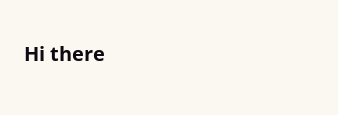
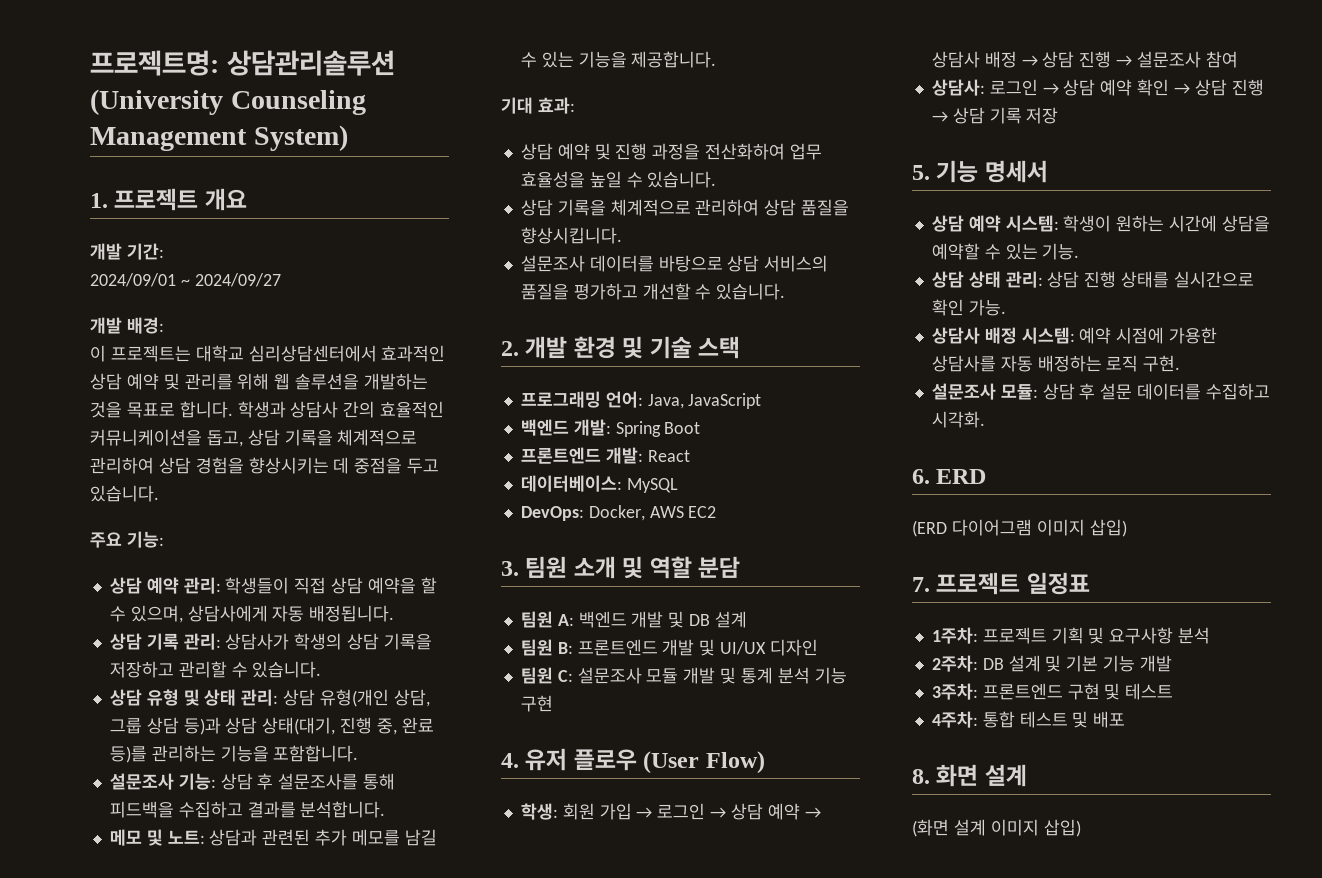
- Hi there
+ 프로젝트명: 상담관리솔루션 (University Counseling Management System)
+ 1. 프로젝트 개요
+ 개발 기간:
+ 2024/09/01 ~ 2024/09/27
+ 개발 배경:
+ 이 프로젝트는 대학교 심리상담센터에서 효과적인 상담 예약 및 관리를 위해 웹 솔루션을 개발하는 것을 목표로 합니다. 학생과 상담사 간의 효율적인 커뮤니케이션을 돕고, 상담 기록을 체계적으로 관리하여 상담 경험을 향상시키는 데 중점을 두고 있습니다.
+ 주요 기능:
+ 상담 예약 관리: 학생들이 직접 상담 예약을 할 수 있으며, 상담사에게 자동 배정됩니다.
+ 상담 기록 관리: 상담사가 학생의 상담 기록을 저장하고 관리할 수 있습니다.
+ 상담 유형 및 상태 관리: 상담 유형(개인 상담, 그룹 상담 등)과 상담 상태(대기, 진행 중, 완료 등)를 관리하는 기능을 포함합니다.
+ 설문조사 기능: 상담 후 설문조사를 통해 피드백을 수집하고 결과를 분석합니다.
+ 메모 및 노트: 상담과 관련된 추가 메모를 남길 수 있는 기능을 제공합니다.
+ 기대 효과:
+ 상담 예약 및 진행 과정을 전산화하여 업무 효율성을 높일 수 있습니다.
+ 상담 기록을 체계적으로 관리하여 상담 품질을 향상시킵니다.
+ 설문조사 데이터를 바탕으로 상담 서비스의 품질을 평가하고 개선할 수 있습니다.
+ 2. 개발 환경 및 기술 스택
+ 프로그래밍 언어: Java, JavaScript
+ 백엔드 개발: Spring Boot
+ 프론트엔드 개발: React
+ 데이터베이스: MySQL
+ DevOps: Docker, AWS EC2
+ 3. 팀원 소개 및 역할 분담
+ 팀원 A: 백엔드 개발 및 DB 설계
+ 팀원 B: 프론트엔드 개발 및 UI/UX 디자인
+ 팀원 C: 설문조사 모듈 개발 및 통계 분석 기능 구현
+ 4. 유저 플로우 (User Flow)
+ 학생: 회원 가입 → 로그인 → 상담 예약 → 상담사 배정 → 상담 진행 → 설문조사 참여
+ 상담사: 로그인 → 상담 예약 확인 → 상담 진행 → 상담 기록 저장
+ 5. 기능 명세서
+ 상담 예약 시스템: 학생이 원하는 시간에 상담을 예약할 수 있는 기능.
+ 상담 상태 관리: 상담 진행 상태를 실시간으로 확인 가능.
+ 상담사 배정 시스템: 예약 시점에 가용한 상담사를 자동 배정하는 로직 구현.
+ 설문조사 모듈: 상담 후 설문 데이터를 수집하고 시각화.
+ 6. ERD
+ (ERD 다이어그램 이미지 삽입)
+ 7. 프로젝트 일정표
+ 1주차: 프로젝트 기획 및 요구사항 분석
+ 2주차: DB 설계 및 기본 기능 개발
+ 3주차: 프론트엔드 구현 및 테스트
+ 4주차: 통합 테스트 및 배포
+ 8. 화면 설계
+ (화면 설계 이미지 삽입)

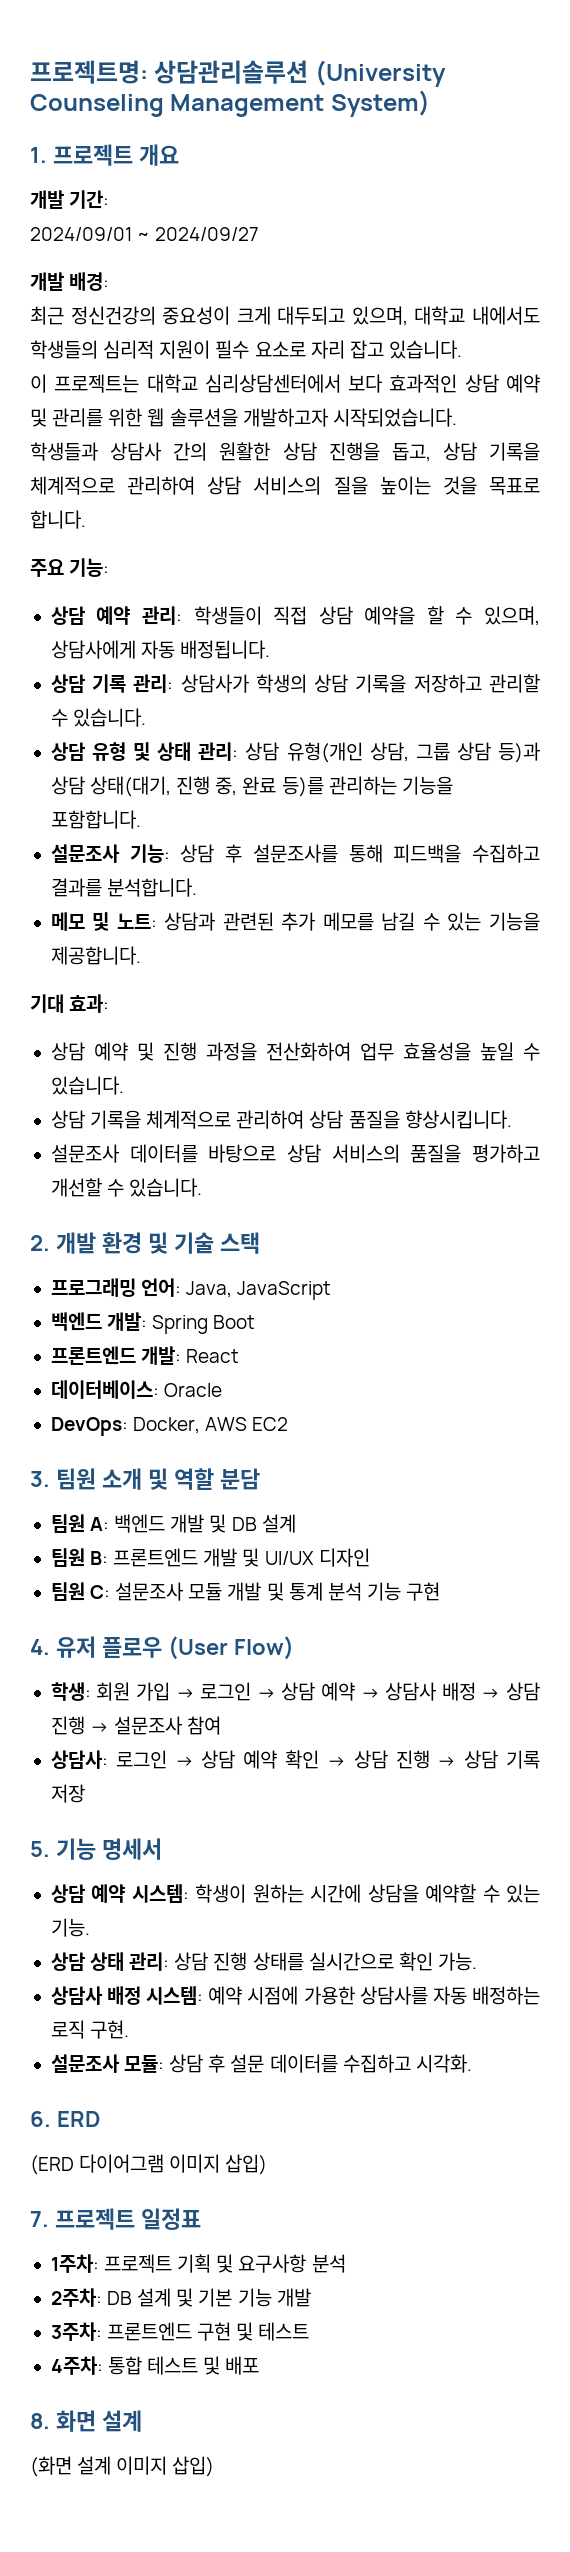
+ 최근 정신건강의 중요성이 크게 대두되고 있으며, 대학교 내에서도 학생들의 심리적 지원이 필수 요소로 자리 잡고 있습니다.
- 이 프로젝트는 대학교 심리상담센터에서 효과적인 상담 예약 및 관리를 위해 웹 솔루션을 개발하는 것을 목표로 합니다. 학생과 상담사 간의 효율적인 커뮤니케이션을 돕고, 상담 기록을 체계적으로 관리하여 상담 경험을 향상시키는 데 중점을 두고 있습니다.
+ 이 프로젝트는 대학교 심리상담센터에서 보다 효과적인 상담 예약 및 관리를 위한 웹 솔루션을 개발하고자 시작되었습니다.
+ 학생들과 상담사 간의 원활한 상담 진행을 돕고, 상담 기록을 체계적으로 관리하여 상담 서비스의 질을 높이는 것을 목표로 합니다.
- 데이터베이스: MySQL
+ 데이터베이스: Oracle

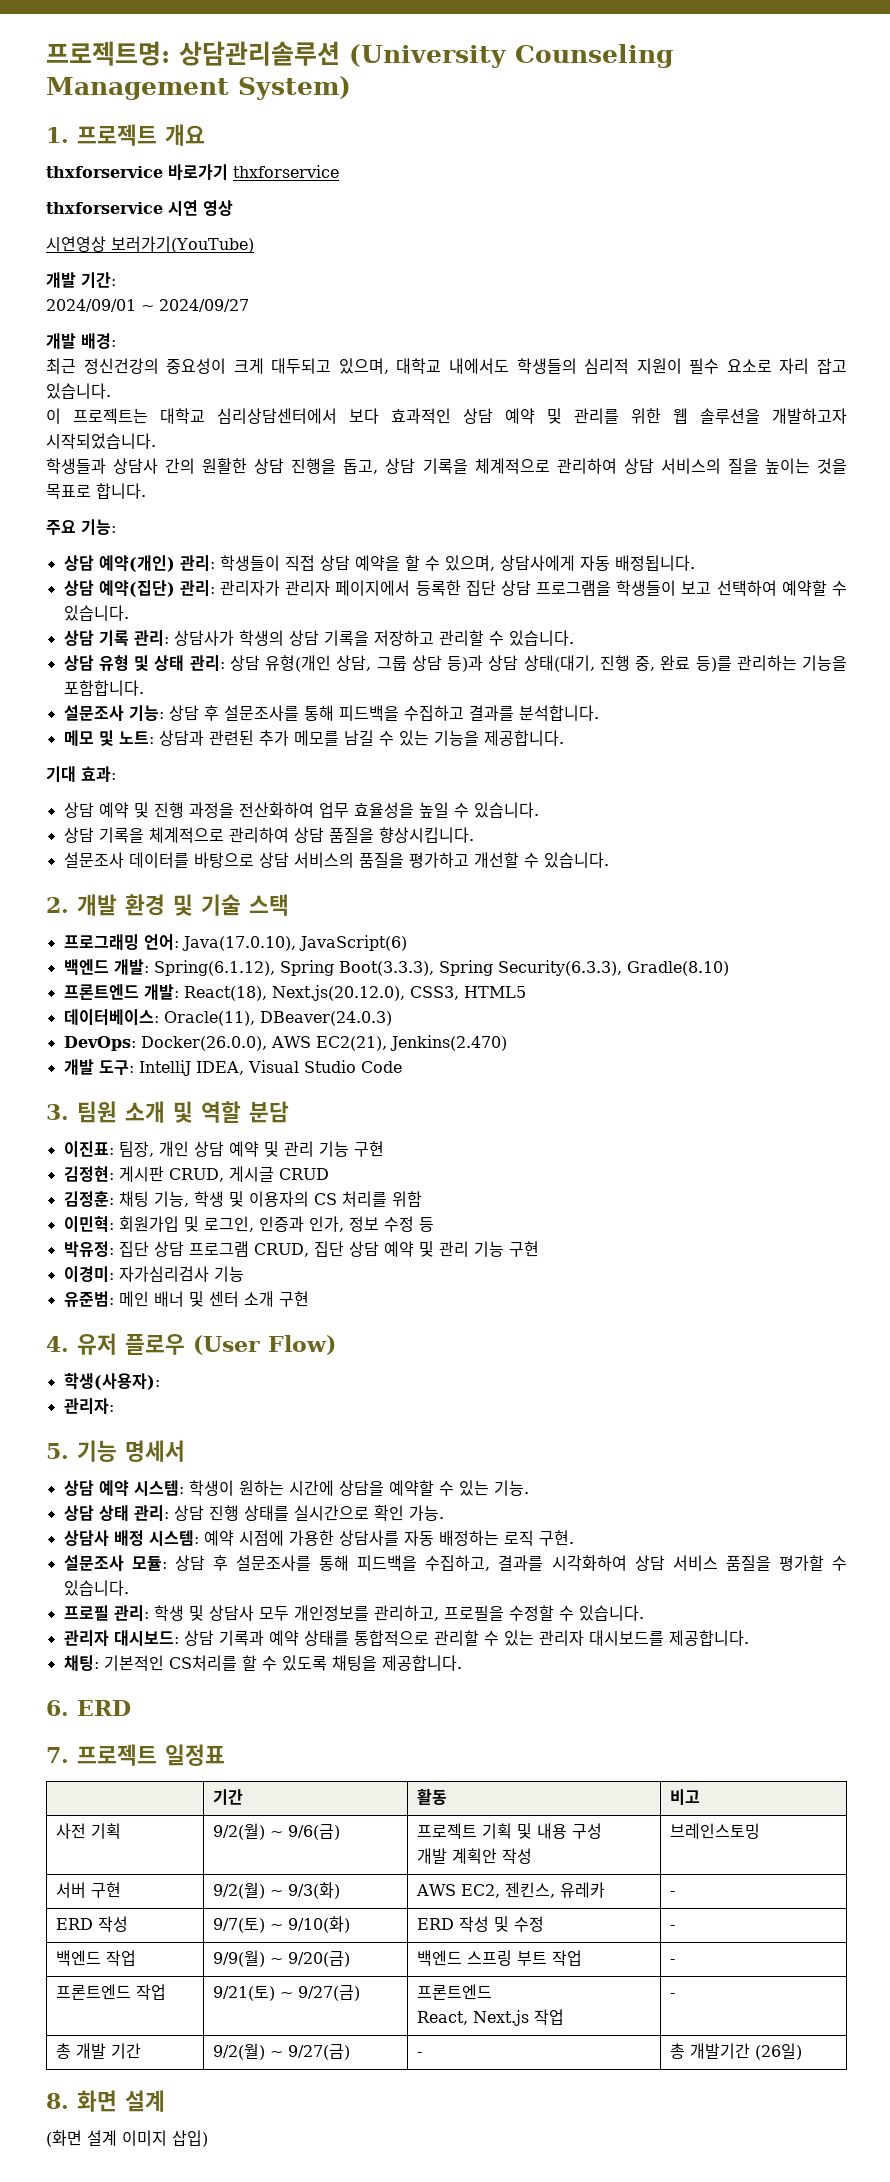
+ thxforservice 바로가기 thxforservice
+ thxforservice 시연 영상
+ 시연영상 보러가기(YouTube)
- 상담 예약 관리: 학생들이 직접 상담 예약을 할 수 있으며, 상담사에게 자동 배정됩니다.
+ 상담 예약(개인) 관리: 학생들이 직접 상담 예약을 할 수 있으며, 상담사에게 자동 배정됩니다.
+ 상담 예약(집단) 관리: 관리자가 관리자 페이지에서 등록한 집단 상담 프로그램을 학생들이 보고 선택하여 예약할 수 있습니다.
- 프로그래밍 언어: Java, JavaScript
+ 프로그래밍 언어: Java(17.0.10), JavaScript(6)
- 백엔드 개발: Spring Boot
- 프론트엔드 개발: React
+ 백엔드 개발: Spring(6.1.12), Spring Boot(3.3.3), Spring Security(6.3.3), Gradle(8.10)
+ 프론트엔드 개발: React(18), Next.js(20.12.0), CSS3, HTML5
- 데이터베이스: Oracle
+ 데이터베이스: Oracle(11), DBeaver(24.0.3)
- DevOps: Docker, AWS EC2
+ DevOps: Docker(26.0.0), AWS EC2(21), Jenkins(2.470)
+ 개발 도구: IntelliJ IDEA, Visual Studio Code
- 팀원 A: 백엔드 개발 및 DB 설계
- 팀원 B: 프론트엔드 개발 및 UI/UX 디자인
- 팀원 C: 설문조사 모듈 개발 및 통계 분석 기능 구현
+ 이진표: 팀장, 개인 상담 예약 및 관리 기능 구현
+ 김정현: 게시판 CRUD, 게시글 CRUD
+ 김정훈: 채팅 기능, 학생 및 이용자의 CS 처리를 위함
+ 이민혁: 회원가입 및 로그인, 인증과 인가, 정보 수정 등
+ 박유정: 집단 상담 프로그램 CRUD, 집단 상담 예약 및 관리 기능 구현
+ 이경미: 자가심리검사 기능
+ 유준범: 메인 배너 및 센터 소개 구현
- 학생: 회원 가입 → 로그인 → 상담 예약 → 상담사 배정 → 상담 진행 → 설문조사 참여
- 상담사: 로그인 → 상담 예약 확인 → 상담 진행 → 상담 기록 저장
+ 학생(사용자):
+ 관리자:
- 설문조사 모듈: 상담 후 설문 데이터를 수집하고 시각화.
+ 설문조사 모듈: 상담 후 설문조사를 통해 피드백을 수집하고, 결과를 시각화하여 상담 서비스 품질을 평가할 수 있습니다.
+ 프로필 관리: 학생 및 상담사 모두 개인정보를 관리하고, 프로필을 수정할 수 있습니다.
+ 관리자 대시보드: 상담 기록과 예약 상태를 통합적으로 관리할 수 있는 관리자 대시보드를 제공합니다.
+ 채팅: 기본적인 CS처리를 할 수 있도록 채팅을 제공합니다.
  6. ERD
- (ERD 다이어그램 이미지 삽입)
  7. 프로젝트 일정표
- 1주차: 프로젝트 기획 및 요구사항 분석
- 2주차: DB 설계 및 기본 기능 개발
- 3주차: 프론트엔드 구현 및 테스트
- 4주차: 통합 테스트 및 배포
+ | 기간 | 활동 | 비고
+ 사전 기획 | 9/2(월) ~ 9/6(금) | 프로젝트 기획 및 내용 구성
+ 개발 계획안 작성 | 브레인스토밍
+ 서버 구현 | 9/2(월) ~ 9/3(화) | AWS EC2, 젠킨스, 유레카 | -
+ ERD 작성 | 9/7(토) ~ 9/10(화) | ERD 작성 및 수정 | -
+ 백엔드 작업 | 9/9(월) ~ 9/20(금) | 백엔드 스프링 부트 작업 | -
+ 프론트엔드 작업 | 9/21(토) ~ 9/27(금) | 프론트엔드
+ React, Next.js 작업 | -
+ 총 개발 기간 | 9/2(월) ~ 9/27(금) | - | 총 개발기간 (26일)

